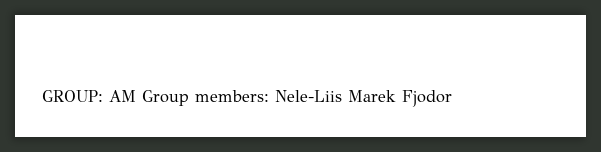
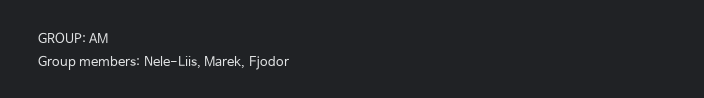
- GROUP: AM Group members: Nele-Liis Marek Fjodor
+ GROUP: AM
+ Group members: Nele-Liis, Marek, Fjodor

